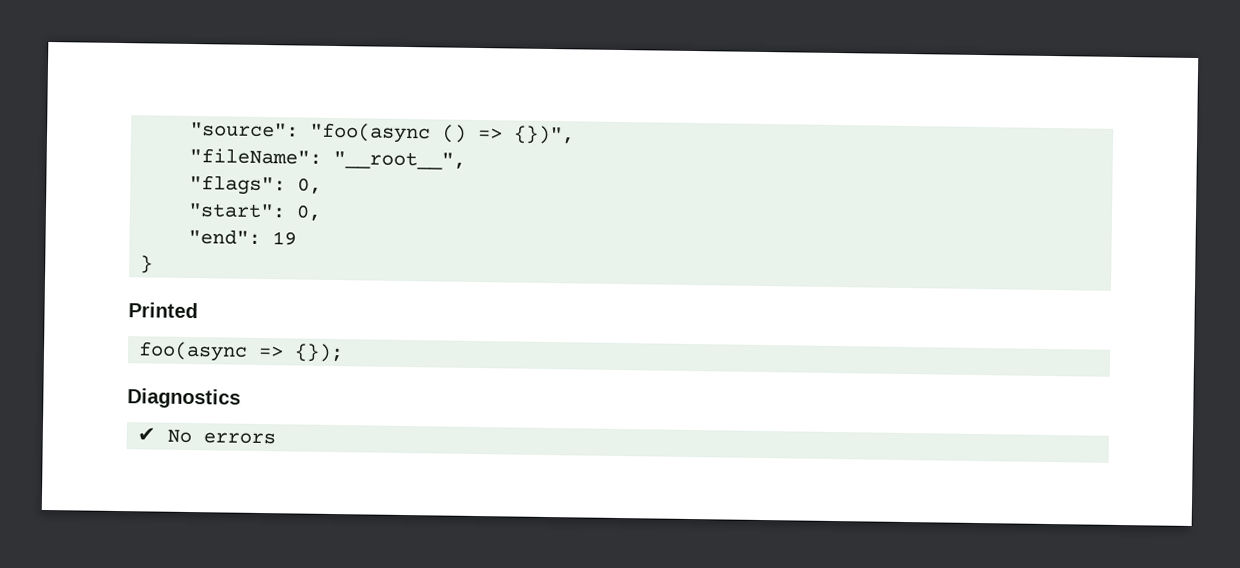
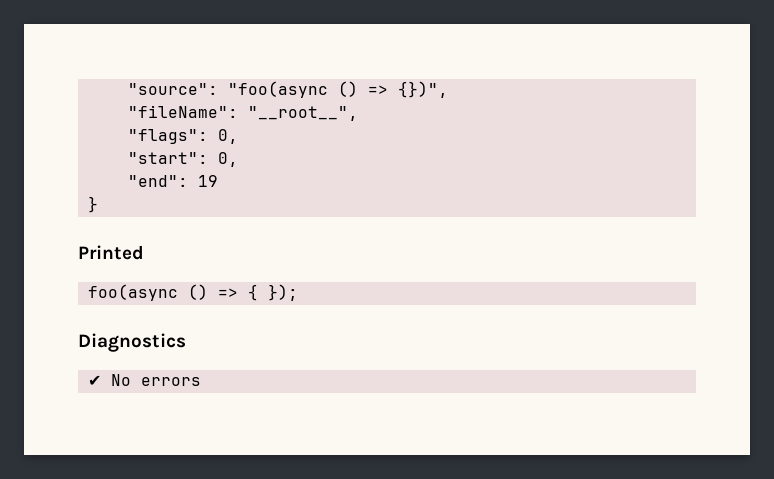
- foo(async => {});
+ foo(async () => { });

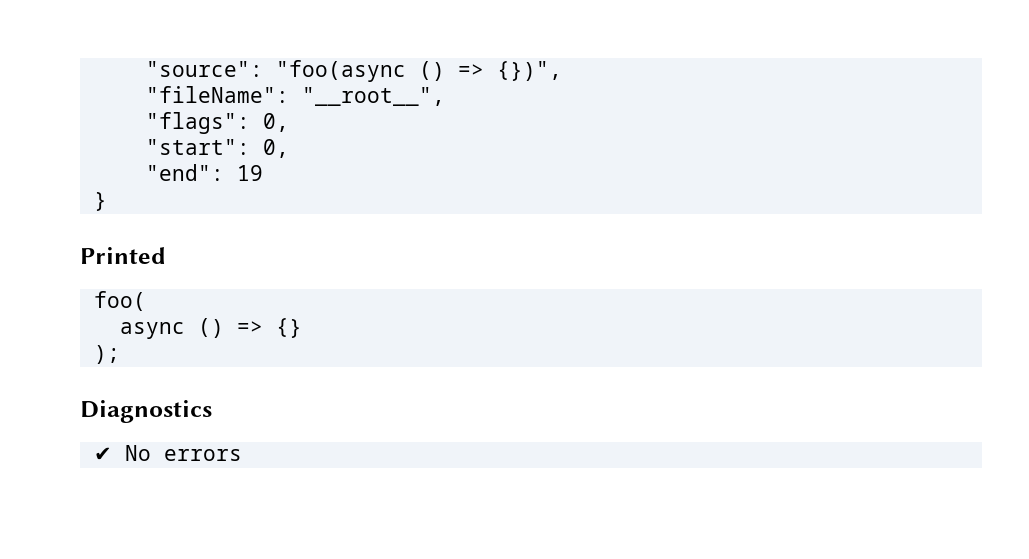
- foo(async () => { });
+ foo(
+ async () => {}
+ );

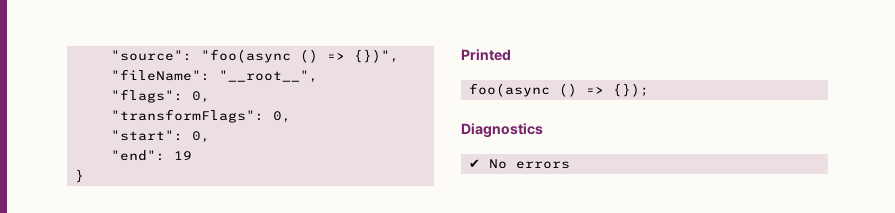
+ "transformFlags": 0,
- foo(
- async () => {}
- );
+ foo(async () => {});

